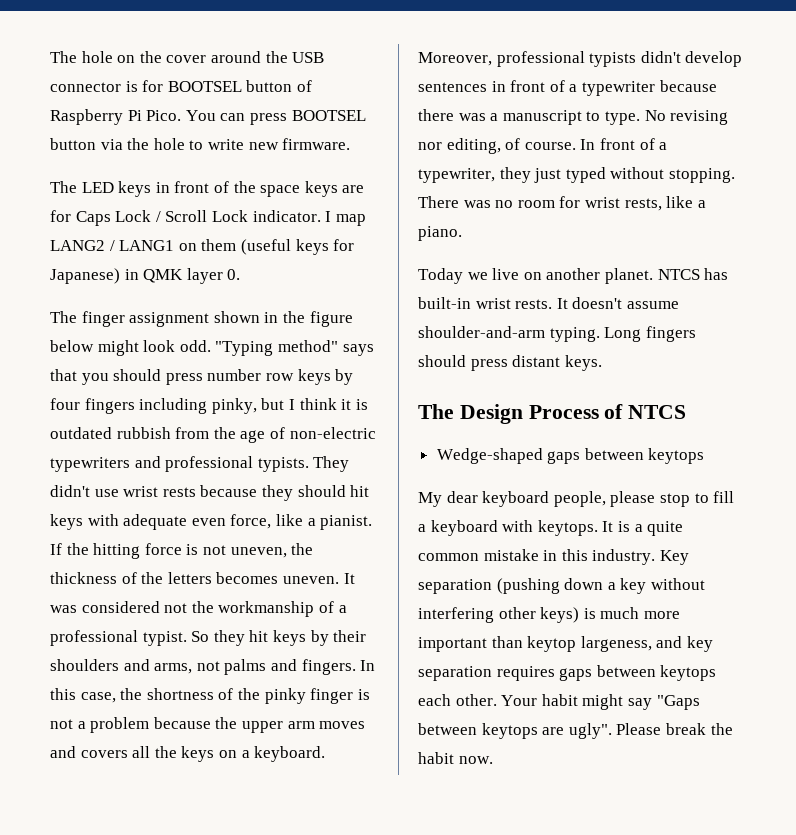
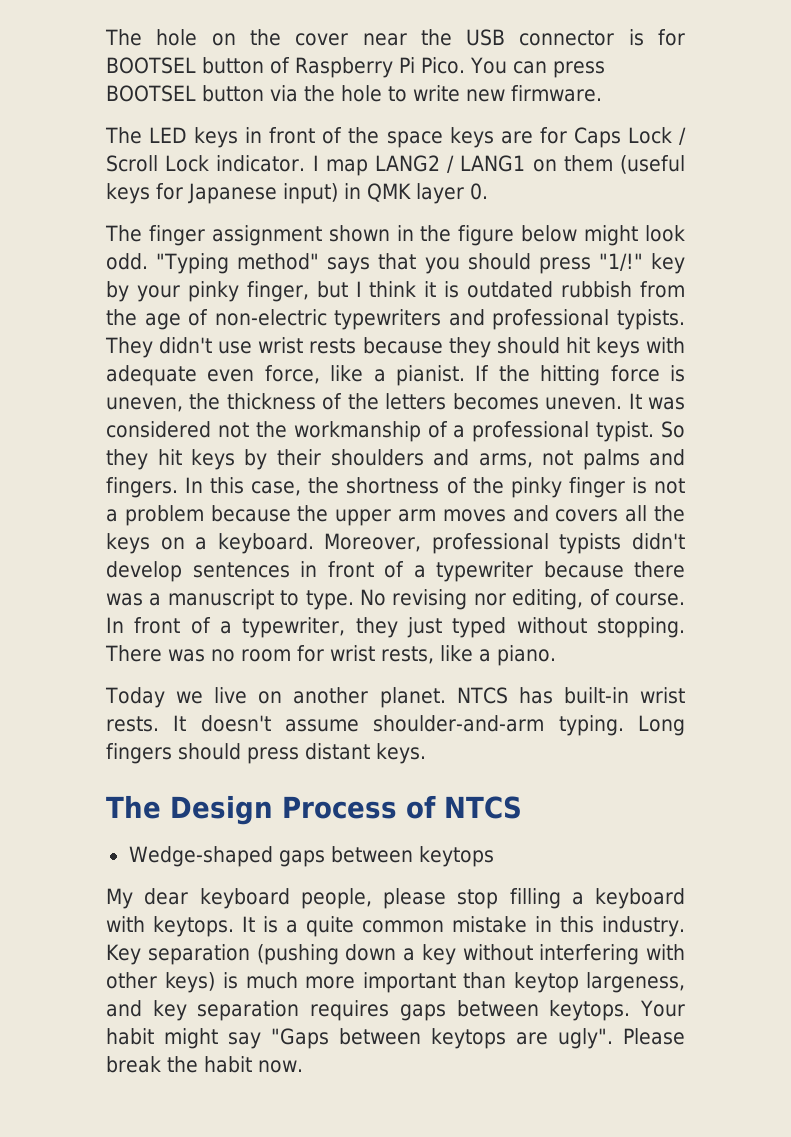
- The hole on the cover around the USB connector is for BOOTSEL button of Raspberry Pi Pico.
+ The hole on the cover near the USB connector is for BOOTSEL button of Raspberry Pi Pico.
- I map LANG2 / LANG1 on them (useful keys for Japanese) in QMK layer 0.
+ I map LANG2 / LANG1 on them (useful keys for Japanese input) in QMK layer 0.
- "Typing method" says that you should press number row keys by four fingers including pinky, but I think it is outdated rubbish from the age of non-electric typewriters and professional typists.
+ "Typing method" says that you should press "1/!" key by your pinky finger, but I think it is outdated rubbish from the age of non-electric typewriters and professional typists.
- If the hitting force is not uneven, the thickness of the letters becomes uneven.
+ If the hitting force is uneven, the thickness of the letters becomes uneven.
- My dear keyboard people, please stop to fill a keyboard with keytops.
+ My dear keyboard people, please stop filling a keyboard with keytops.
- Key separation (pushing down a key without interfering other keys) is much more important than keytop largeness, and key separation requires gaps between keytops each other.
+ Key separation (pushing down a key without interfering with other keys) is much more important than keytop largeness, and key separation requires gaps between keytops.

